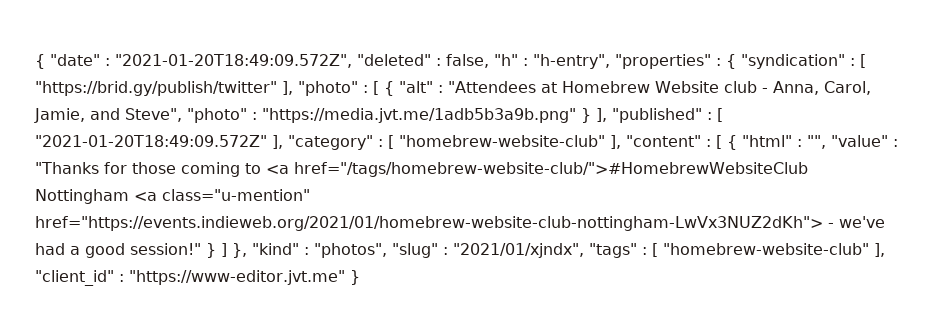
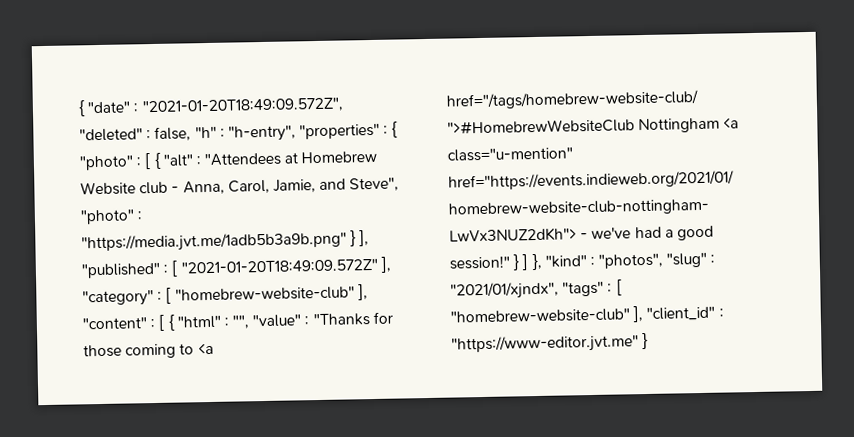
- { "syndication" : [ "https://brid.gy/publish/twitter" ], "photo" :
+ { "photo" :

